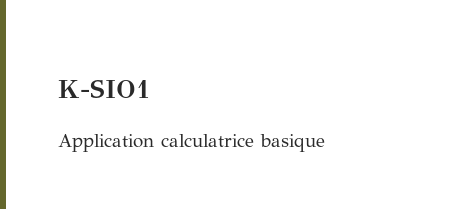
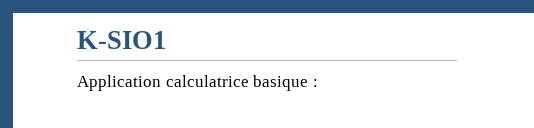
- Application calculatrice basique
+ Application calculatrice basique :

